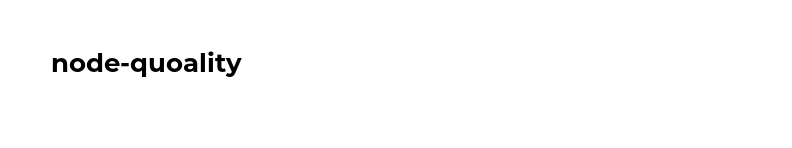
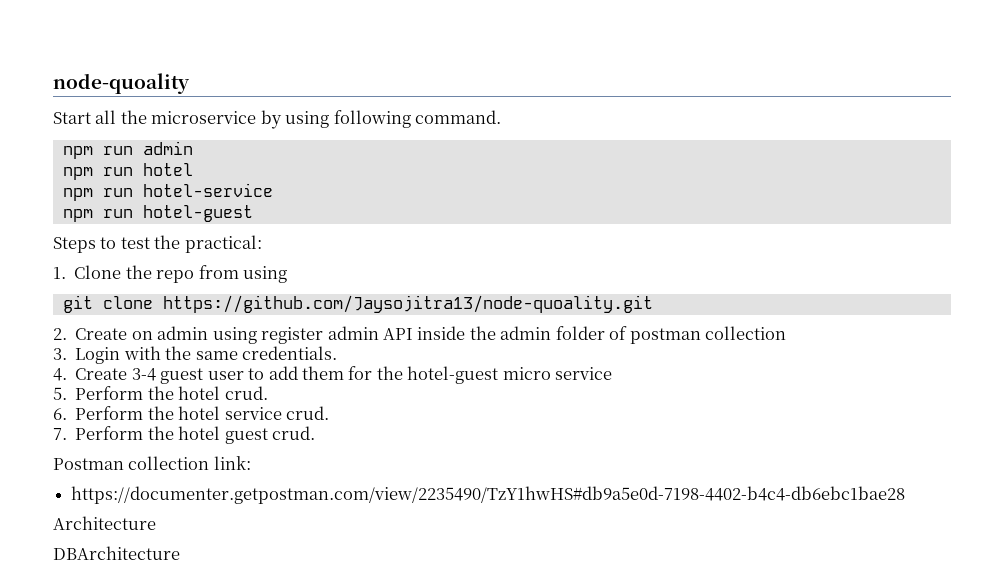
+ Start all the microservice by using following command.
+ npm run admin
+ npm run hotel
+ npm run hotel-service
+ npm run hotel-guest
+ Steps to test the practical:
+ 1. Clone the repo from using
+ git clone https://github.com/Jaysojitra13/node-quoality.git
+ 2. Create on admin using register admin API inside the admin folder of postman collection
+ 3. Login with the same credentials.
+ 4. Create 3-4 guest user to add them for the hotel-guest micro service
+ 5. Perform the hotel crud.
+ 6. Perform the hotel service crud.
+ 7. Perform the hotel guest crud.
+ Postman collection link:
+ https://documenter.getpostman.com/view/2235490/TzY1hwHS#db9a5e0d-7198-4402-b4c4-db6ebc1bae28
+ Architecture
+ DBArchitecture

